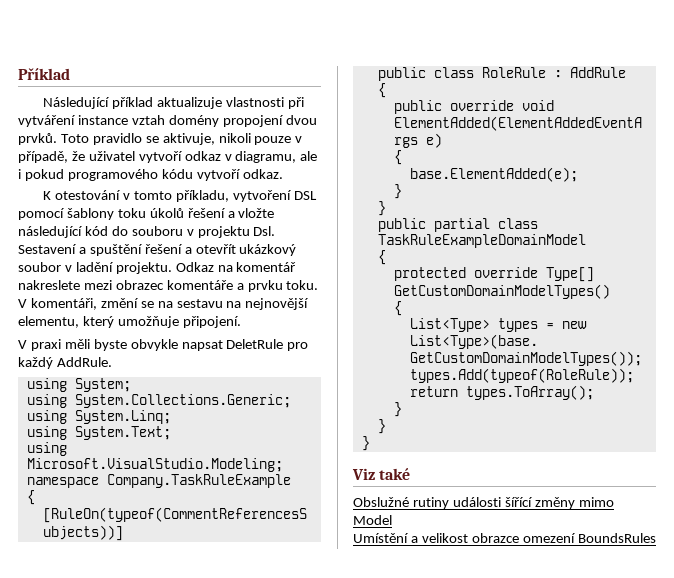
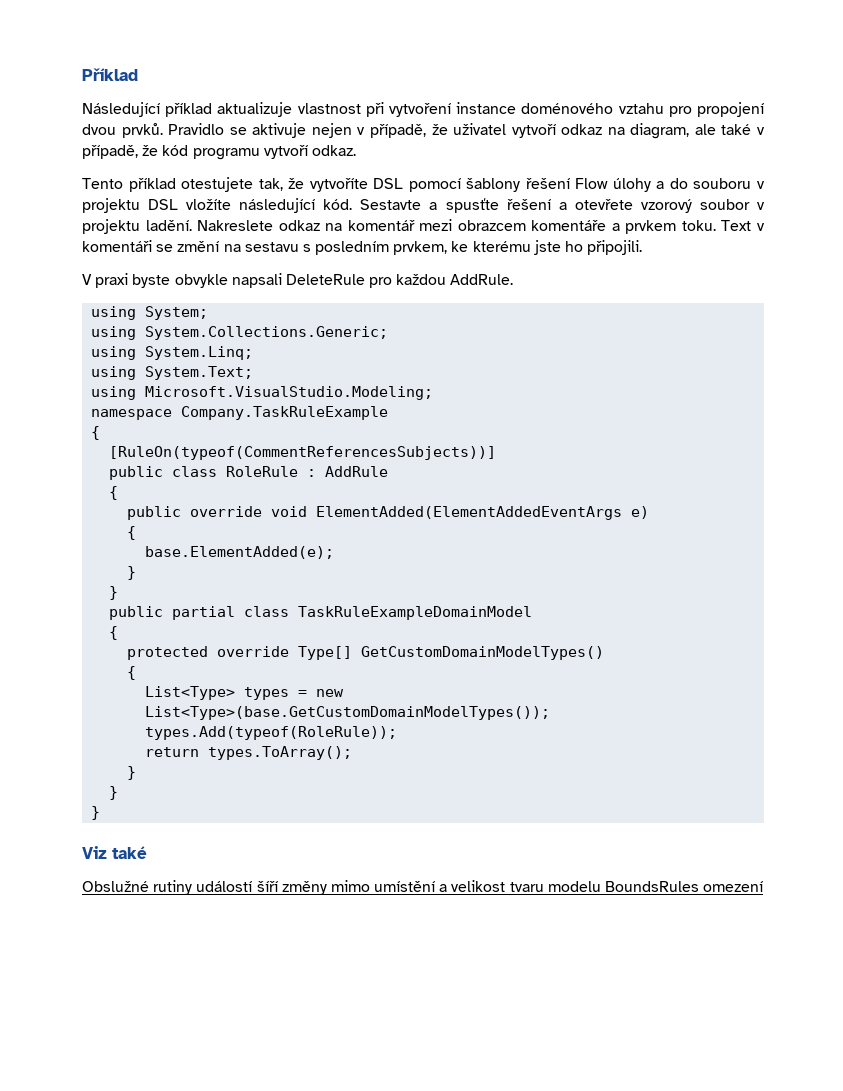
- Následující příklad aktualizuje vlastnosti při vytváření instance vztah domény propojení dvou prvků. Toto pravidlo se aktivuje, nikoli pouze v případě, že uživatel vytvoří odkaz v diagramu, ale i pokud programového kódu vytvoří odkaz.
- K otestování v tomto příkladu, vytvoření DSL pomocí šablony toku úkolů řešení a vložte následující kód do souboru v projektu Dsl. Sestavení a spuštění řešení a otevřít ukázkový soubor v ladění projektu. Odkaz na komentář nakreslete mezi obrazec komentáře a prvku toku. V komentáři, změní se na sestavu na nejnovější elementu, který umožňuje připojení.
+ Následující příklad aktualizuje vlastnost při vytvoření instance doménového vztahu pro propojení dvou prvků. Pravidlo se aktivuje nejen v případě, že uživatel vytvoří odkaz na diagram, ale také v případě, že kód programu vytvoří odkaz.
+ Tento příklad otestujete tak, že vytvoříte DSL pomocí šablony řešení Flow úlohy a do souboru v projektu DSL vložíte následující kód. Sestavte a spusťte řešení a otevřete vzorový soubor v projektu ladění. Nakreslete odkaz na komentář mezi obrazcem komentáře a prvkem toku. Text v komentáři se změní na sestavu s posledním prvkem, ke kterému jste ho připojili.
- V praxi měli byste obvykle napsat DeletRule pro každý AddRule.
+ V praxi byste obvykle napsali DeleteRule pro každou AddRule.
- Obslužné rutiny události šířící změny mimo Model
- Umístění a velikost obrazce omezení BoundsRules
+ Obslužné rutiny událostí šíří změny mimo umístění a velikost tvaru modelu BoundsRules omezení

